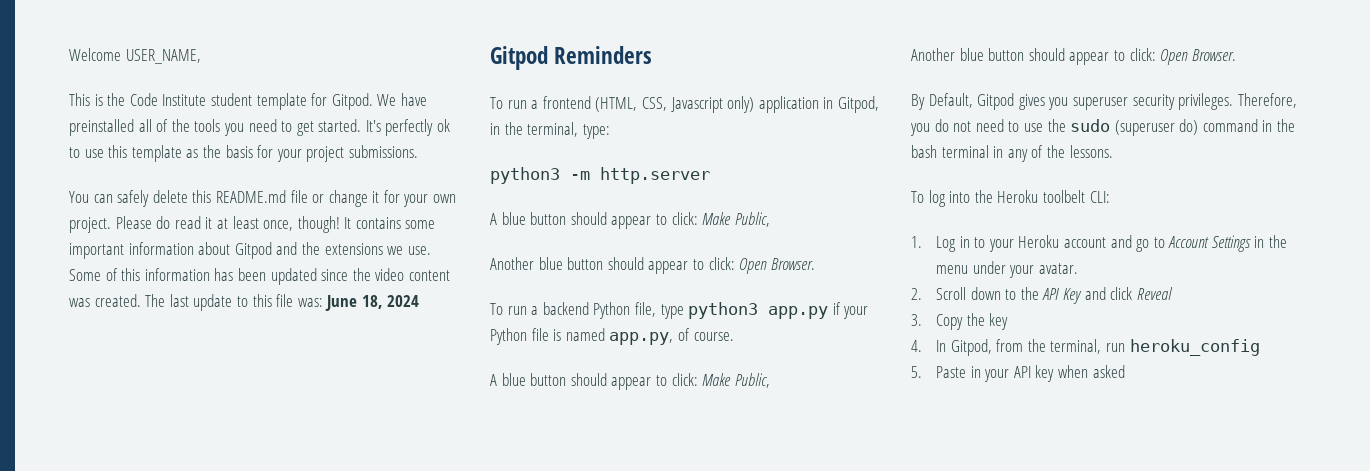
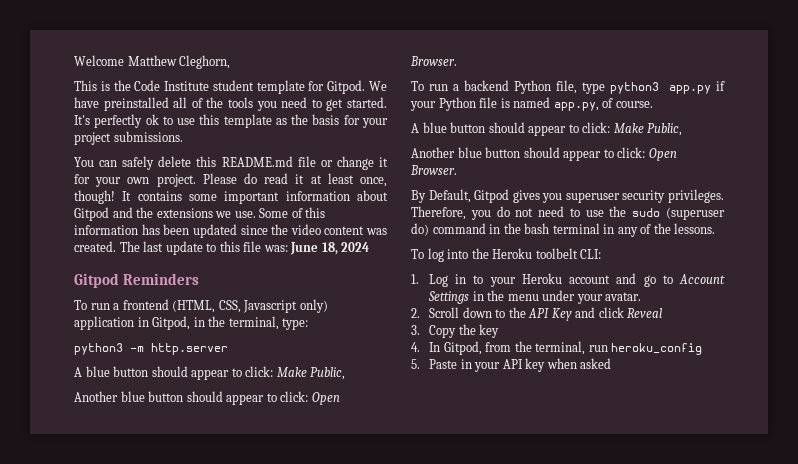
- Welcome USER_NAME,
+ Welcome Matthew Cleghorn,

